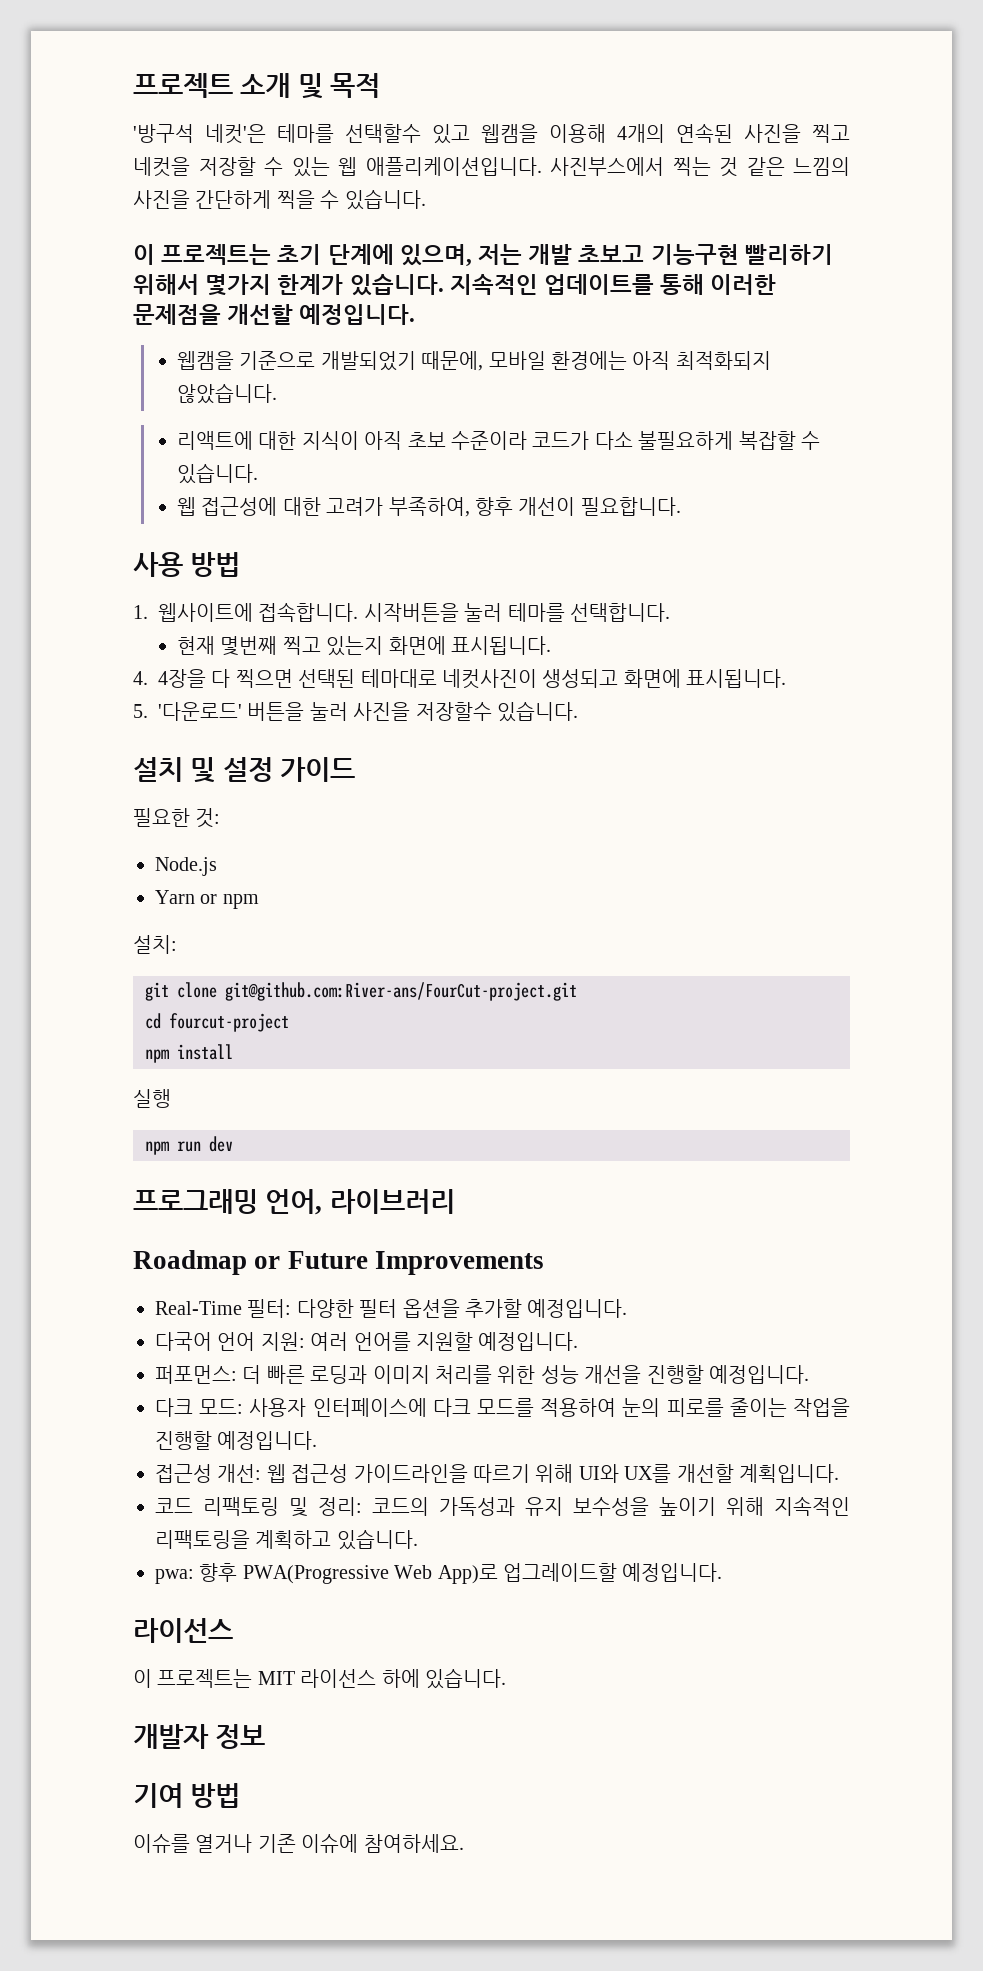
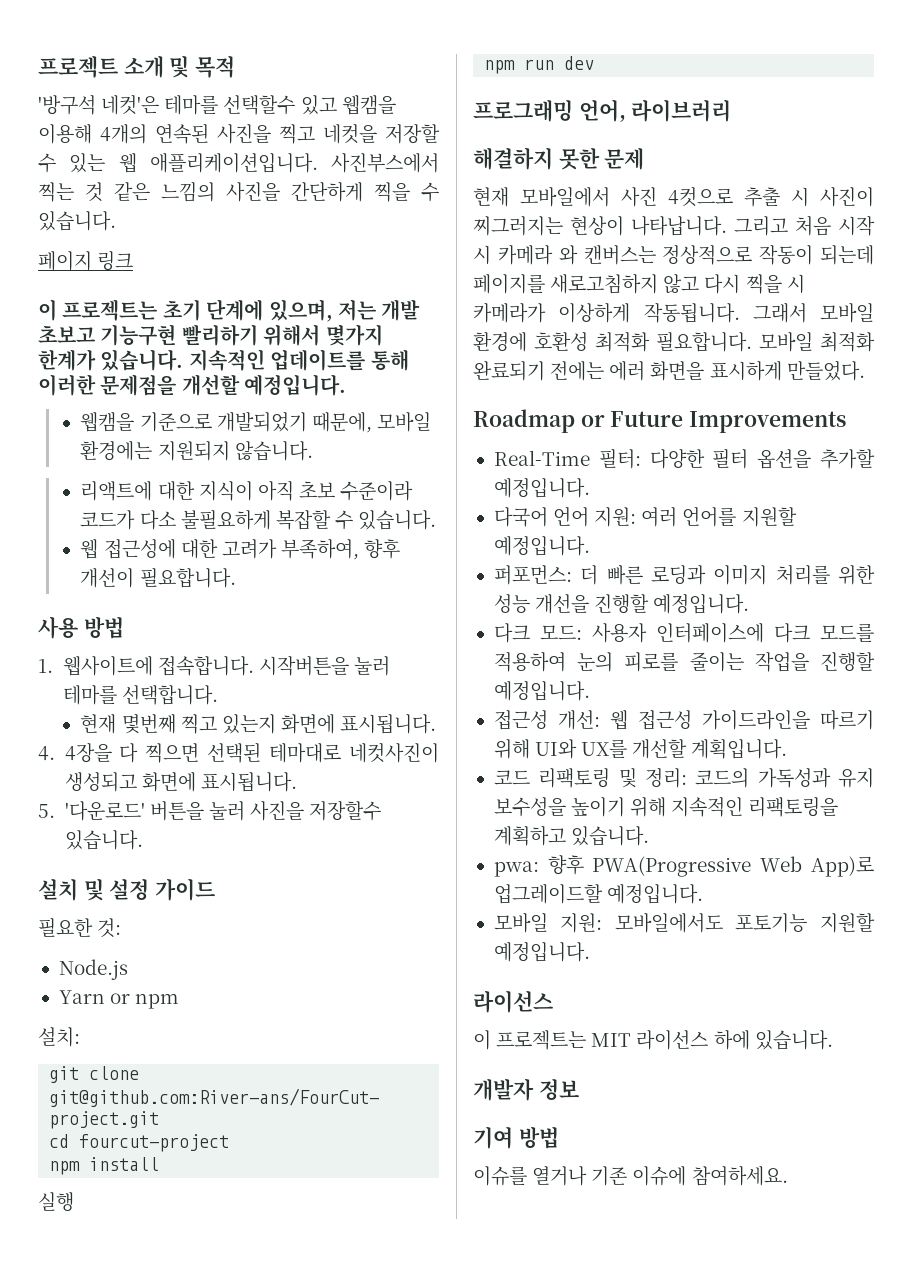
+ 페이지 링크
- 웹캠을 기준으로 개발되었기 때문에, 모바일 환경에는 아직 최적화되지 않았습니다.
+ 웹캠을 기준으로 개발되었기 때문에, 모바일 환경에는 지원되지 않습니다.
+ 해결하지 못한 문제
+ 현재 모바일에서 사진 4컷으로 추출 시 사진이 찌그러지는 현상이 나타납니다. 그리고 처음 시작 시 카메라 와 캔버스는 정상적으로 작동이 되는데 페이지를 새로고침하지 않고 다시 찍을 시 카메라가 이상하게 작동됩니다. 그래서 모바일 환경에 호환성 최적화 필요합니다. 모바일 최적화 완료되기 전에는 에러 화면을 표시하게 만들었다.
+ 모바일 지원: 모바일에서도 포토기능 지원할 예정입니다.

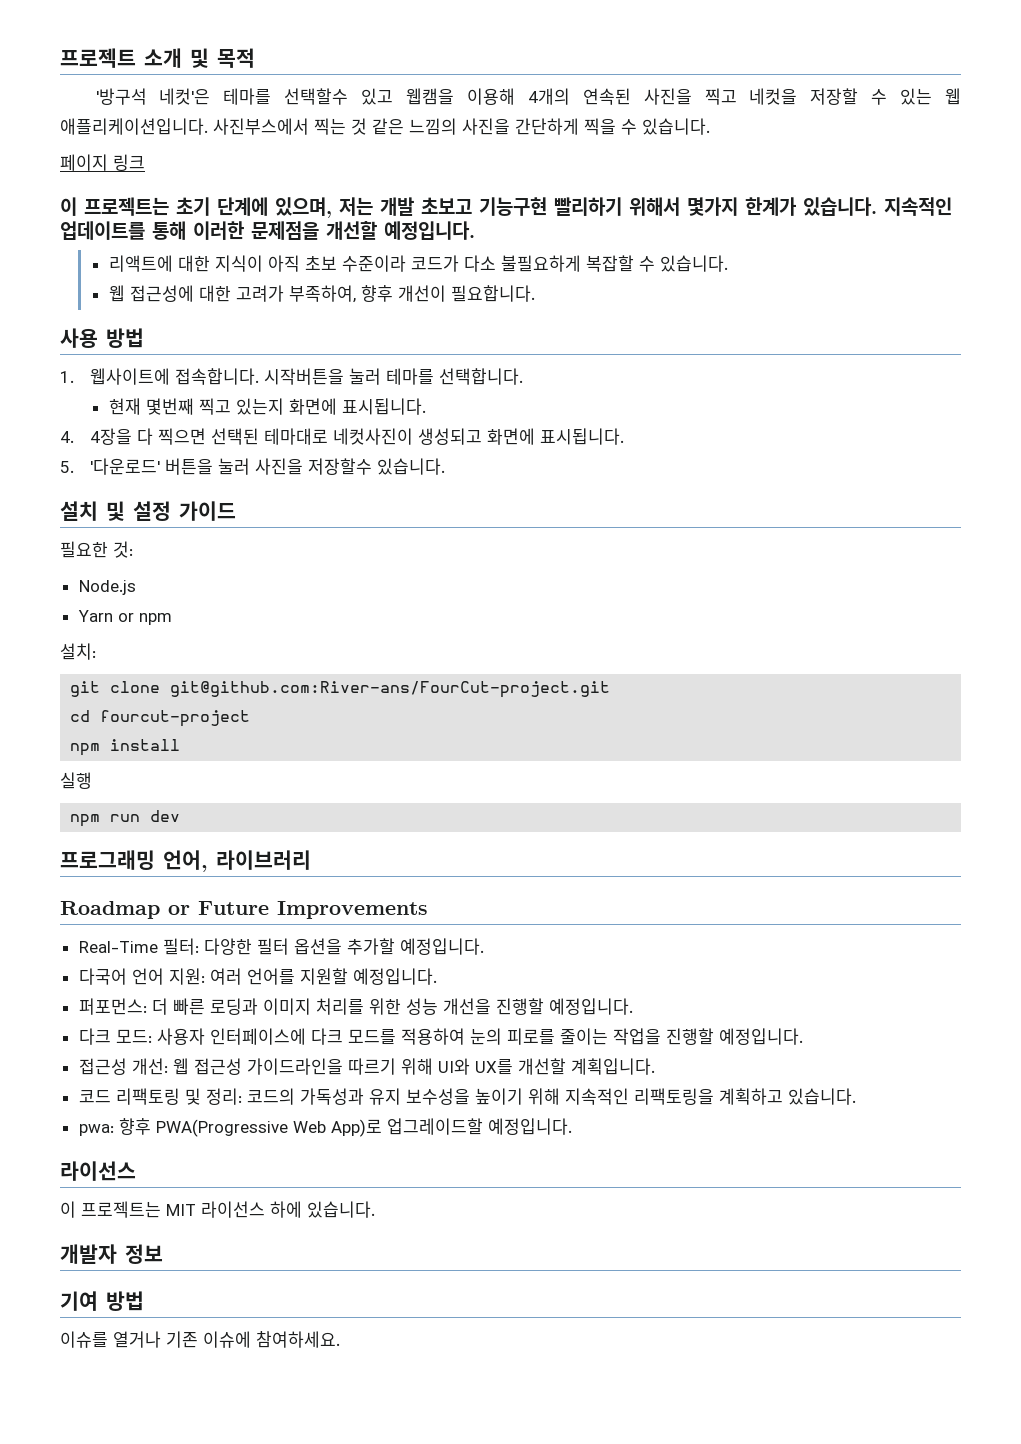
- 웹캠을 기준으로 개발되었기 때문에, 모바일 환경에는 지원되지 않습니다.
- 해결하지 못한 문제
- 현재 모바일에서 사진 4컷으로 추출 시 사진이 찌그러지는 현상이 나타납니다. 그리고 처음 시작 시 카메라 와 캔버스는 정상적으로 작동이 되는데 페이지를 새로고침하지 않고 다시 찍을 시 카메라가 이상하게 작동됩니다. 그래서 모바일 환경에 호환성 최적화 필요합니다. 모바일 최적화 완료되기 전에는 에러 화면을 표시하게 만들었다.
- 모바일 지원: 모바일에서도 포토기능 지원할 예정입니다.

